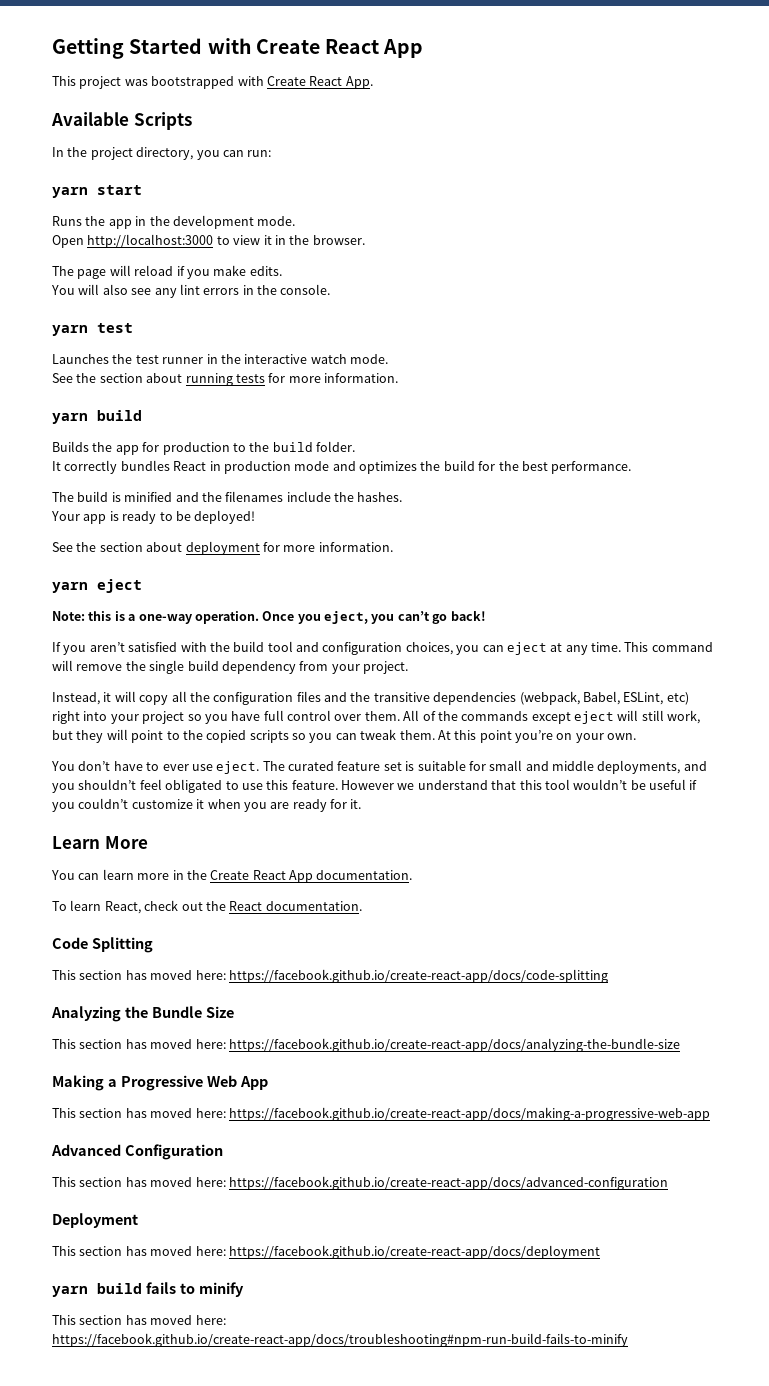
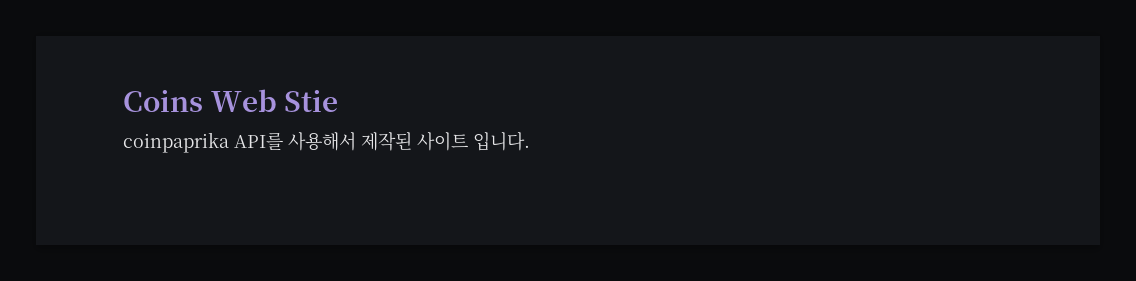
- Getting Started with Create React App
- This project was bootstrapped with Create React App.
- Available Scripts
- In the project directory, you can run:
- yarn start
- Runs the app in the development mode.
- Open http://localhost:3000 to view it in the browser.
- The page will reload if you make edits.
- You will also see any lint errors in the console.
- yarn test
- Launches the test runner in the interactive watch mode.
- See the section about running tests for more information.
- yarn build
- Builds the app for production to the build folder.
- It correctly bundles React in production mode and optimizes the build for the best performance.
- The build is minified and the filenames include the hashes.
- Your app is ready to be deployed!
- See the section about deployment for more information.
- yarn eject
- Note: this is a one-way operation. Once you eject, you can’t go back!
- If you aren’t satisfied with the build tool and configuration choices, you can eject at any time. This command will remove the single build dependency from your project.
- Instead, it will copy all the configuration files and the transitive dependencies (webpack, Babel, ESLint, etc) right into your project so you have full control over them. All of the commands except eject will still work, but they will point to the copied scripts so you can tweak them. At this point you’re on your own.
- You don’t have to ever use eject. The curated feature set is suitable for small and middle deployments, and you shouldn’t feel obligated to use this feature. However we understand that this tool wouldn’t be useful if you couldn’t customize it when you are ready for it.
- Learn More
- You can learn more in the Create React App documentation.
- To learn React, check out the React documentation.
- Code Splitting
- This section has moved here: https://facebook.github.io/create-react-app/docs/code-splitting
- Analyzing the Bundle Size
- This section has moved here: https://facebook.github.io/create-react-app/docs/analyzing-the-bundle-size
- Making a Progressive Web App
- This section has moved here: https://facebook.github.io/create-react-app/docs/making-a-progressive-web-app
- Advanced Configuration
- This section has moved here: https://facebook.github.io/create-react-app/docs/advanced-configuration
- Deployment
- This section has moved here: https://facebook.github.io/create-react-app/docs/deployment
- yarn build fails to minify
- This section has moved here: https://facebook.github.io/create-react-app/docs/troubleshooting#npm-run-build-fails-to-minify
+ Coins Web Stie
+ coinpaprika API를 사용해서 제작된 사이트 입니다.

